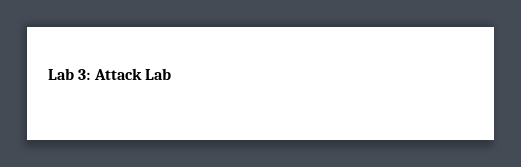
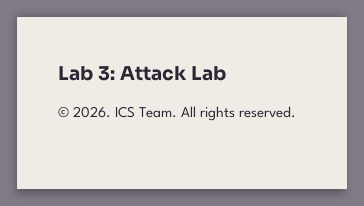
+ © 2026. ICS Team. All rights reserved.

